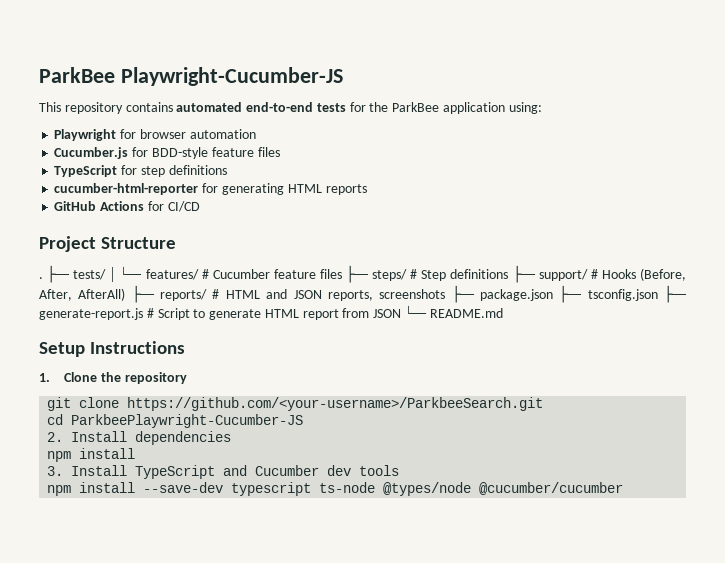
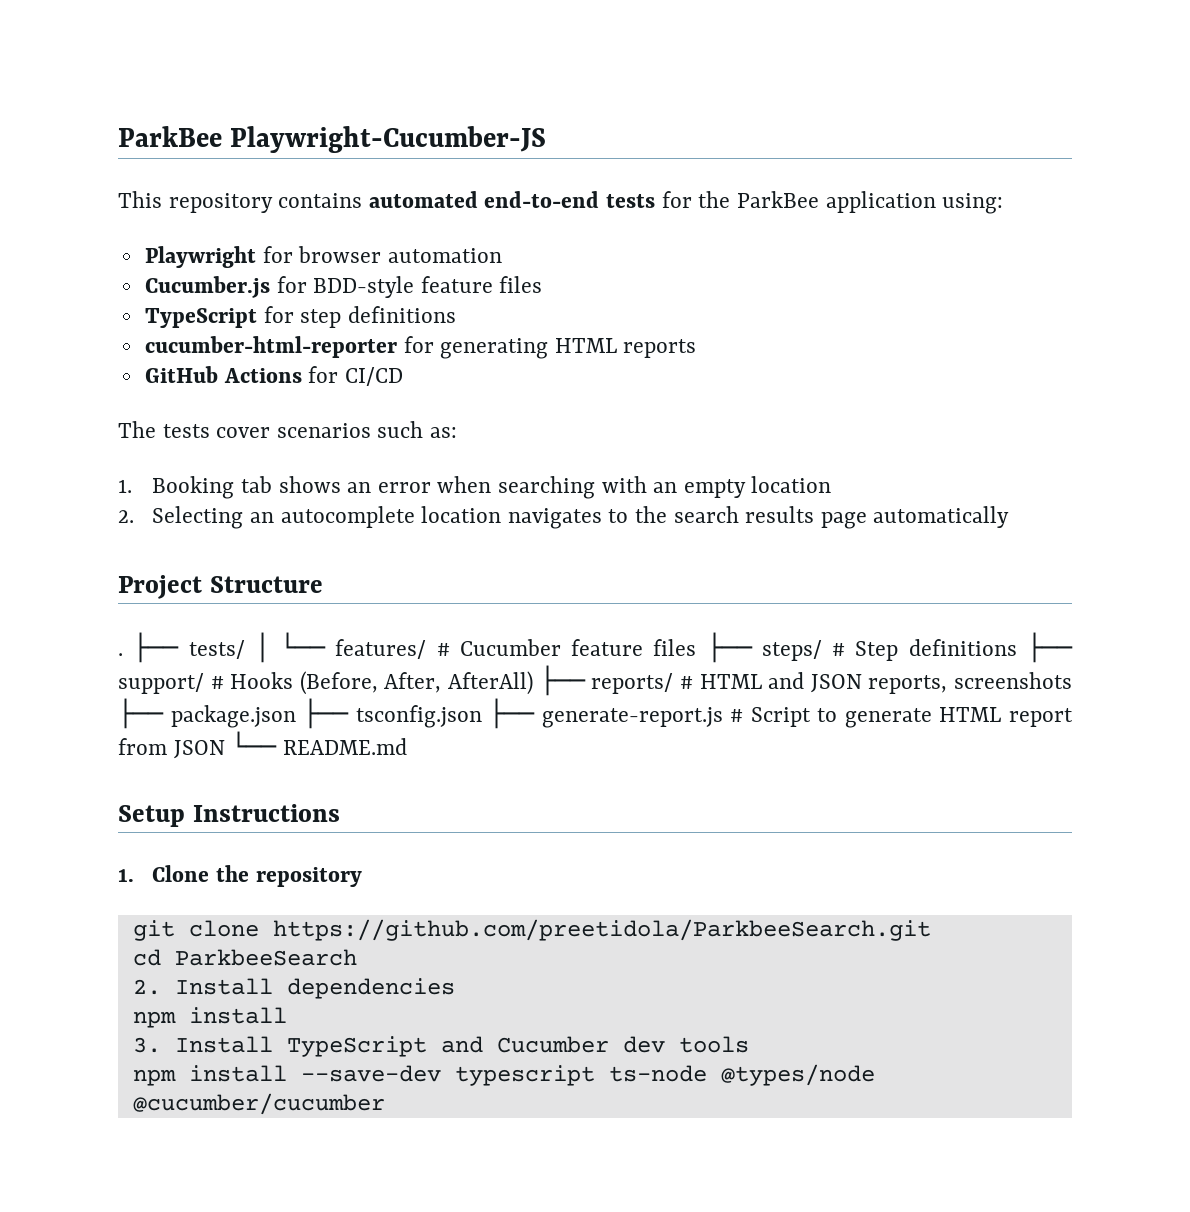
+ The tests cover scenarios such as:
+ 1. Booking tab shows an error when searching with an empty location
+ 2. Selecting an autocomplete location navigates to the search results page automatically
- git clone https://github.com/<your-username>/ParkbeeSearch.git
+ git clone https://github.com/preetidola/ParkbeeSearch.git
- cd ParkbeePlaywright-Cucumber-JS
+ cd ParkbeeSearch

